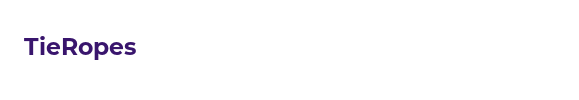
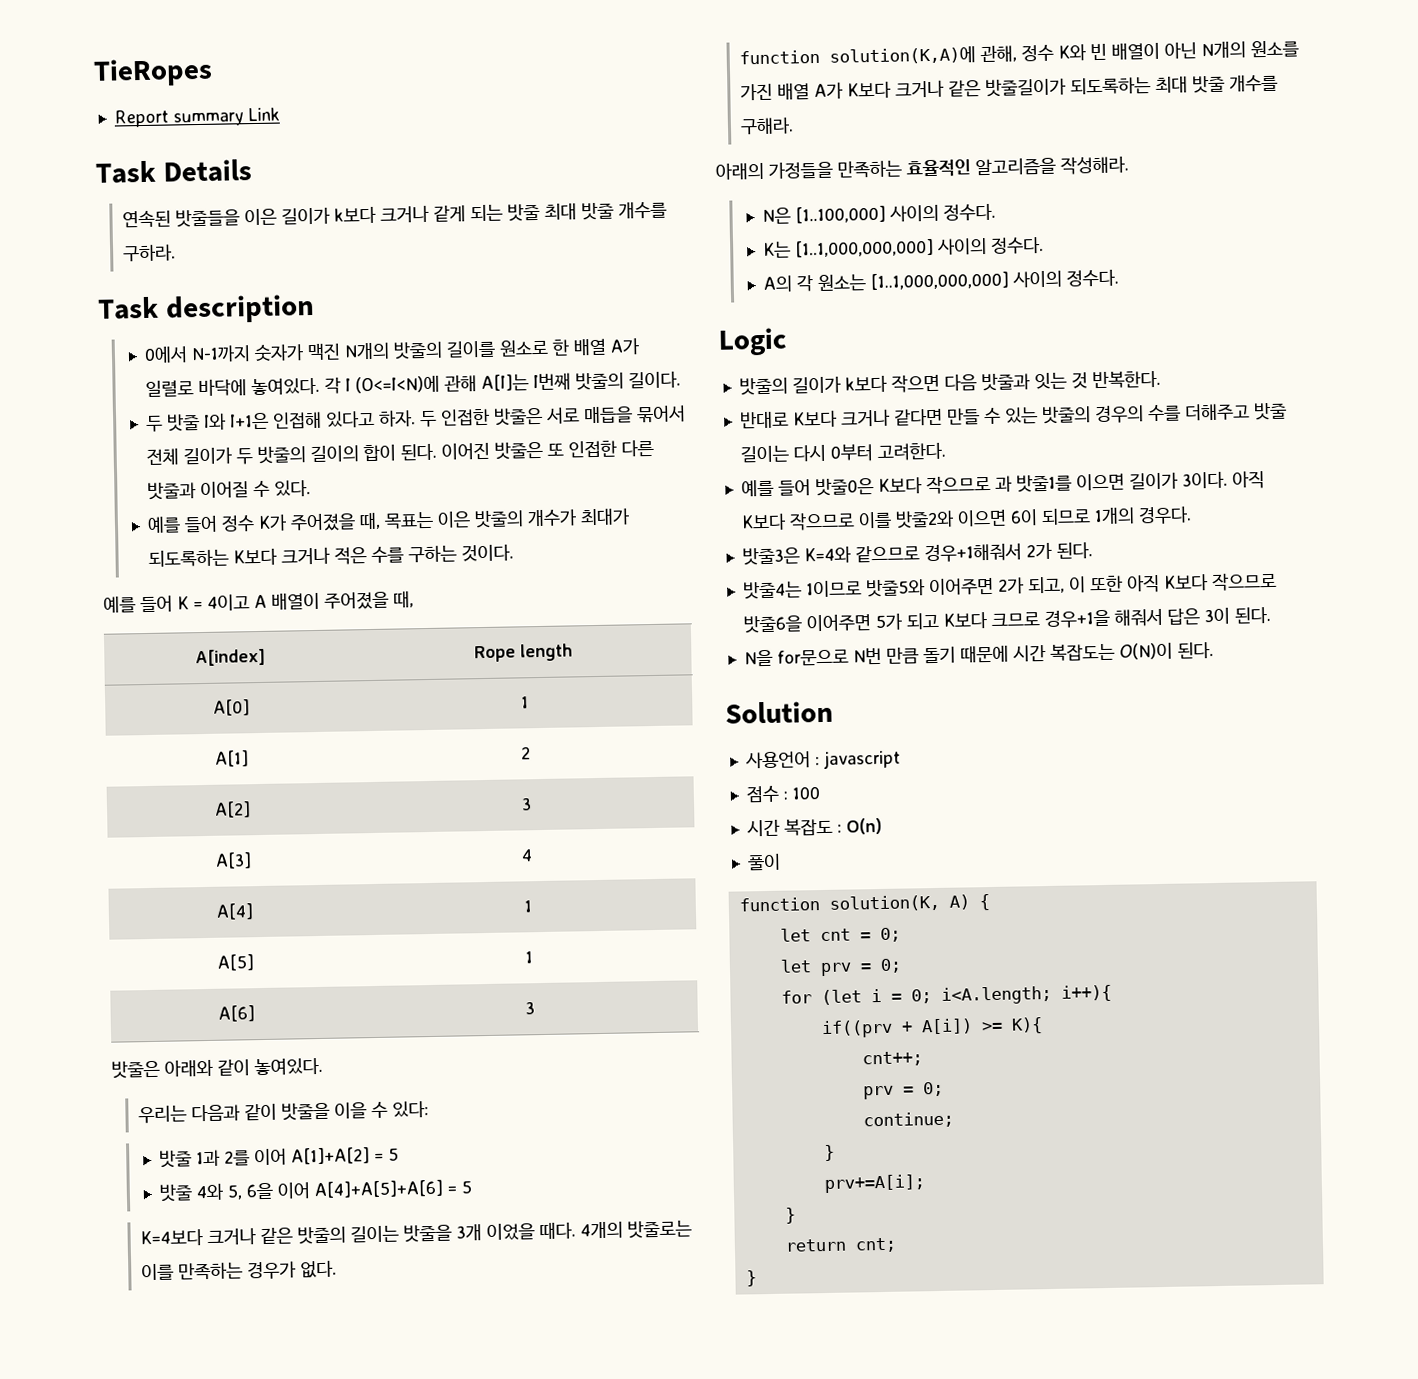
+ Report summary Link
+ Task Details
+ 연속된 밧줄들을 이은 길이가 k보다 크거나 같게 되는 밧줄 최대 밧줄 개수를 구하라.
+ Task description
+ 0에서 N-1까지 숫자가 맥진 N개의 밧줄의 길이를 원소로 한 배열 A가 일렬로 바닥에 놓여있다. 각 I (O<=I<N)에 관해 A[I]는 I번째 밧줄의 길이다.
+ 두 밧줄 I와 I+1은 인접해 있다고 하자. 두 인접한 밧줄은 서로 매듭을 묶어서 전체 길이가 두 밧줄의 길이의 합이 된다. 이어진 밧줄은 또 인접한 다른 밧줄과 이어질 수 있다.
+ 예를 들어 정수 K가 주어졌을 때, 목표는 이은 밧줄의 개수가 최대가 되도록하는 K보다 크거나 적은 수를 구하는 것이다.
+ 예를 들어 K = 4이고 A 배열이 주어졌을 때,
+ A[index] | Rope length
+ A[0] | 1
+ A[1] | 2
+ A[2] | 3
+ A[3] | 4
+ A[4] | 1
+ A[5] | 1
+ A[6] | 3
+ 밧줄은 아래와 같이 놓여있다.
+ 우리는 다음과 같이 밧줄을 이을 수 있다:
+ 밧줄 1과 2를 이어 A[1]+A[2] = 5
+ 밧줄 4와 5, 6을 이어 A[4]+A[5]+A[6] = 5
+ K=4보다 크거나 같은 밧줄의 길이는 밧줄을 3개 이었을 때다. 4개의 밧줄로는 이를 만족하는 경우가 없다.
+ function solution(K,A)에 관해, 정수 K와 빈 배열이 아닌 N개의 원소를 가진 배열 A가 K보다 크거나 같은 밧줄길이가 되도록하는 최대 밧줄 개수를 구해라.
+ 아래의 가정들을 만족하는 효율적인 알고리즘을 작성해라.
+ N은 [1..100,000] 사이의 정수다.
+ K는 [1..1,000,000,000] 사이의 정수다.
+ A의 각 원소는 [1..1,000,000,000] 사이의 정수다.
+ Logic
+ 밧줄의 길이가 k보다 작으면 다음 밧줄과 잇는 것 반복한다.
+ 반대로 K보다 크거나 같다면 만들 수 있는 밧줄의 경우의 수를 더해주고 밧줄 길이는 다시 0부터 고려한다.
+ 예를 들어 밧줄0은 K보다 작으므로 과 밧줄1를 이으면 길이가 3이다. 아직 K보다 작으므로 이를 밧줄2와 이으면 6이 되므로 1개의 경우다.
+ 밧줄3은 K=4와 같으므로 경우+1해줘서 2가 된다.
+ 밧줄4는 1이므로 밧줄5와 이어주면 2가 되고, 이 또한 아직 K보다 작으므로 밧줄6을 이어주면 5가 되고 K보다 크므로 경우+1을 해줘서 답은 3이 된다.
+ N을 for문으로 N번 만큼 돌기 때문에 시간 복잡도는 O(N)이 된다.
+ Solution
+ 사용언어 : javascript
+ 점수 : 100
+ 시간 복잡도 : O(n)
+ 풀이
+ function solution(K, A) {
+ let cnt = 0;
+ let prv = 0;
+ for (let i = 0; i<A.length; i++){
+ if((prv + A[i]) >= K){
+ cnt++;
+ prv = 0;
+ continue;
+ }
+ prv+=A[i];
+ }
+ return cnt;
+ }

